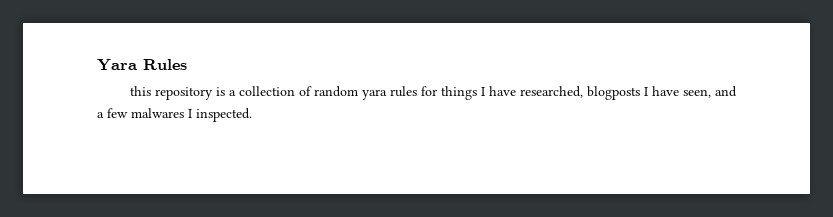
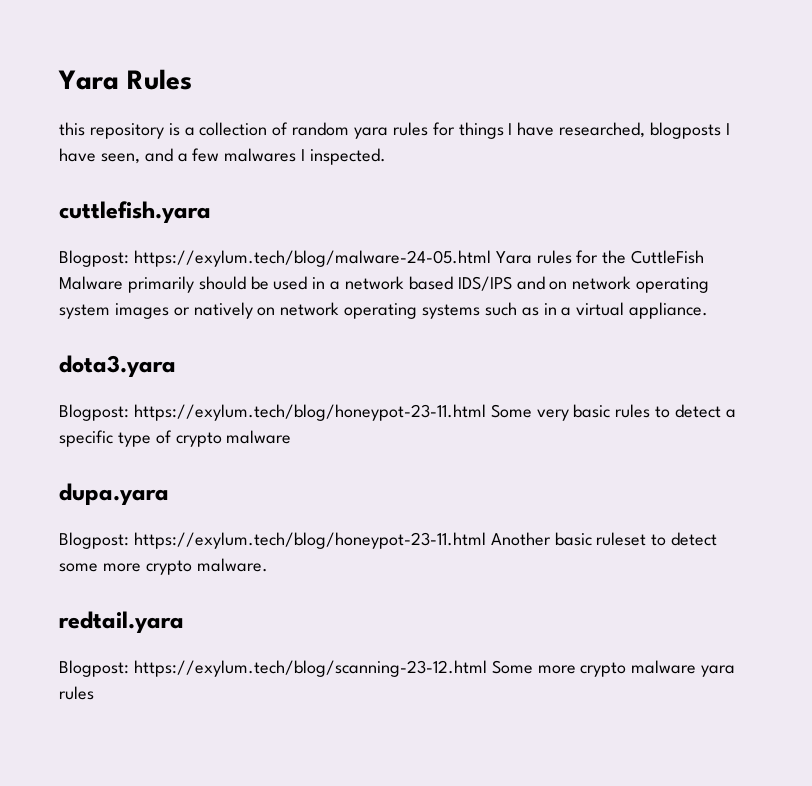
+ cuttlefish.yara
+ Blogpost: https://exylum.tech/blog/malware-24-05.html Yara rules for the CuttleFish Malware primarily should be used in a network based IDS/IPS and on network operating system images or natively on network operating systems such as in a virtual appliance.
+ dota3.yara
+ Blogpost: https://exylum.tech/blog/honeypot-23-11.html Some very basic rules to detect a specific type of crypto malware
+ dupa.yara
+ Blogpost: https://exylum.tech/blog/honeypot-23-11.html Another basic ruleset to detect some more crypto malware.
+ redtail.yara
+ Blogpost: https://exylum.tech/blog/scanning-23-12.html Some more crypto malware yara rules

